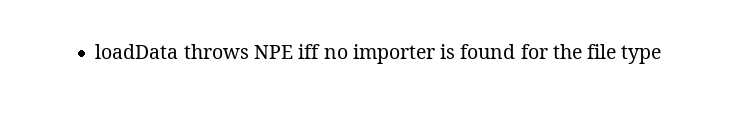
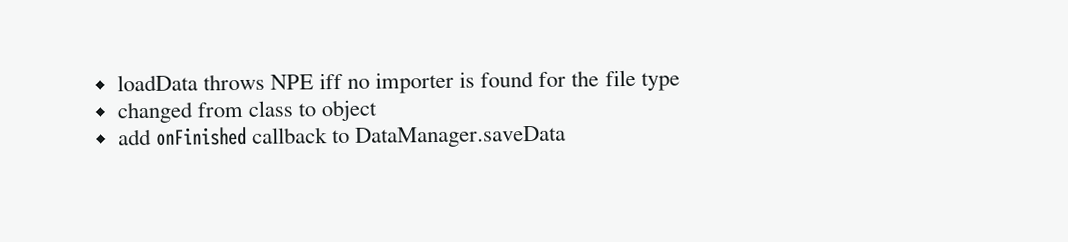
+ changed from class to object
+ add onFinished callback to DataManager.saveData

